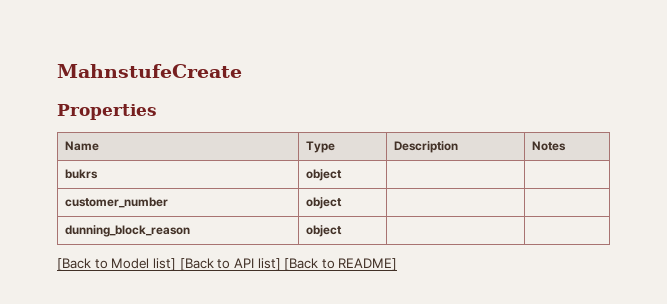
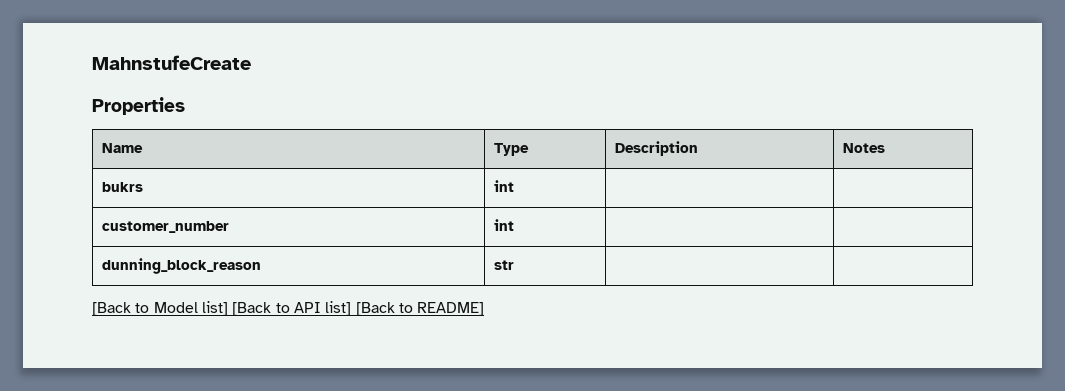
- bukrs | object | |
+ bukrs | int | |
- customer_number | object | |
+ customer_number | int | |
- dunning_block_reason | object | |
+ dunning_block_reason | str | |

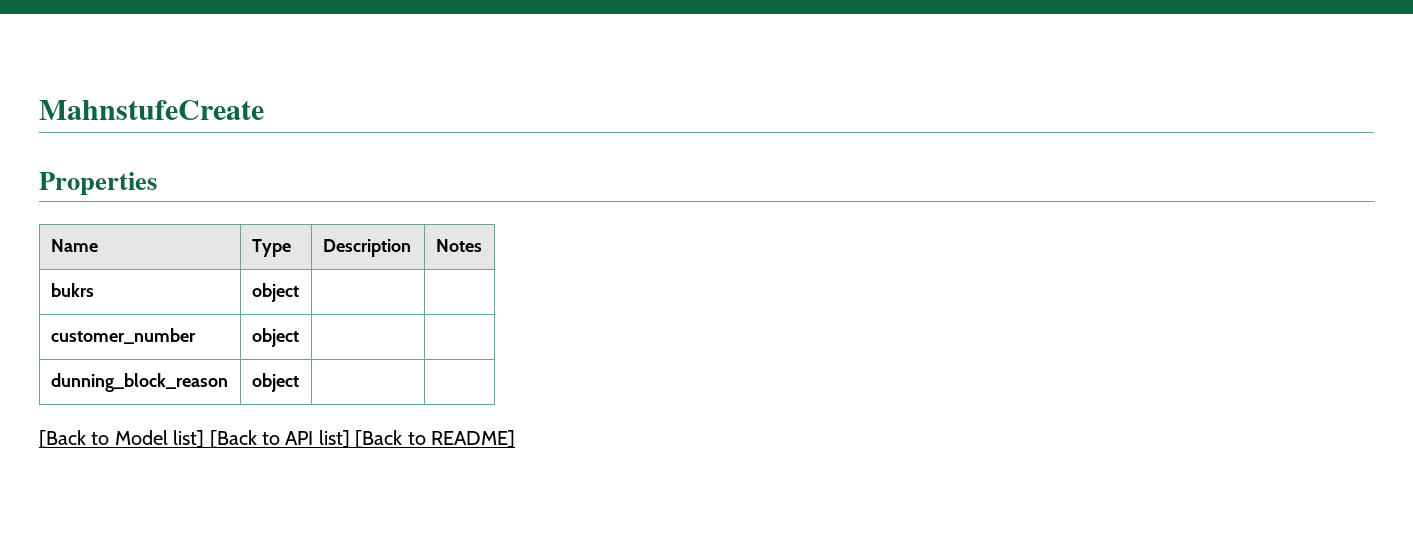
- bukrs | int | |
+ bukrs | object | |
- customer_number | int | |
+ customer_number | object | |
- dunning_block_reason | str | |
+ dunning_block_reason | object | |

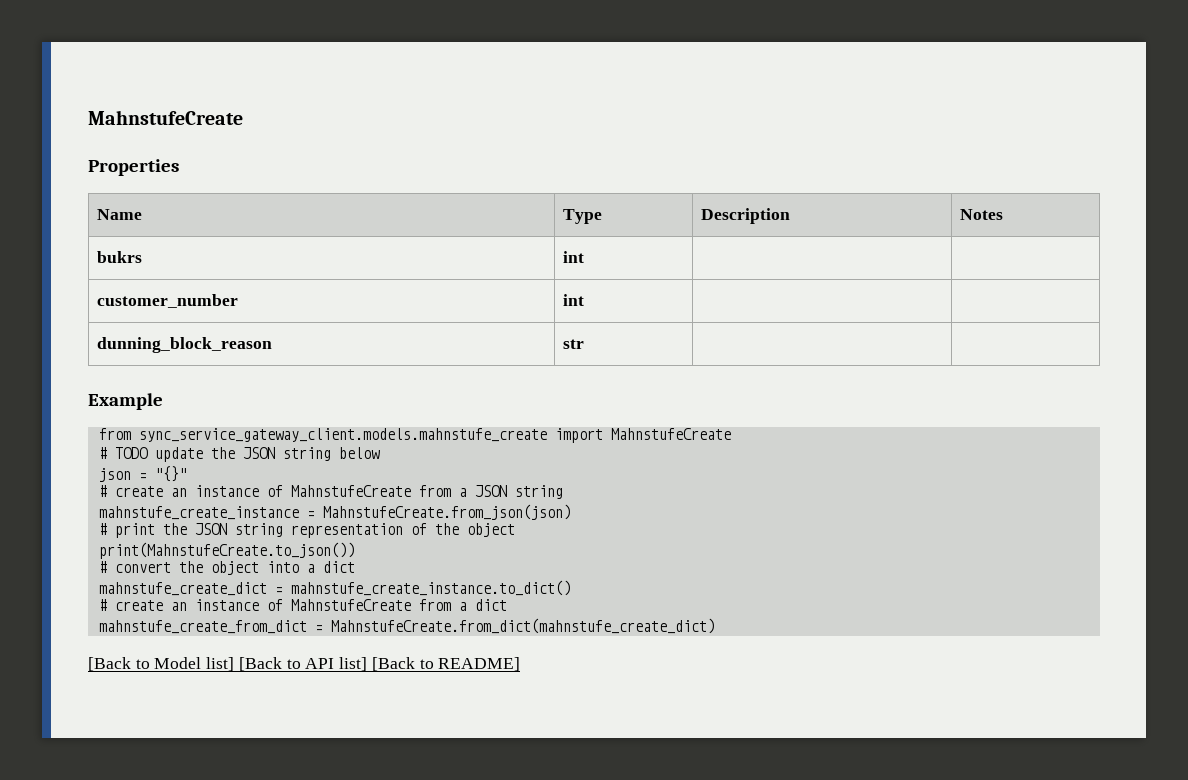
- bukrs | object | |
+ bukrs | int | |
- customer_number | object | |
+ customer_number | int | |
- dunning_block_reason | object | |
+ dunning_block_reason | str | |
+ Example
+ from sync_service_gateway_client.models.mahnstufe_create import MahnstufeCreate
+ # TODO update the JSON string below
+ json = "{}"
+ # create an instance of MahnstufeCreate from a JSON string
+ mahnstufe_create_instance = MahnstufeCreate.from_json(json)
+ # print the JSON string representation of the object
+ print(MahnstufeCreate.to_json())
+ # convert the object into a dict
+ mahnstufe_create_dict = mahnstufe_create_instance.to_dict()
+ # create an instance of MahnstufeCreate from a dict
+ mahnstufe_create_from_dict = MahnstufeCreate.from_dict(mahnstufe_create_dict)

